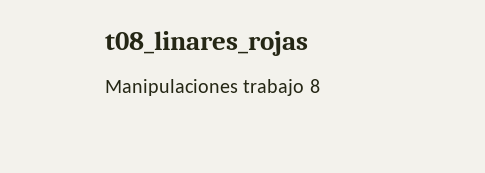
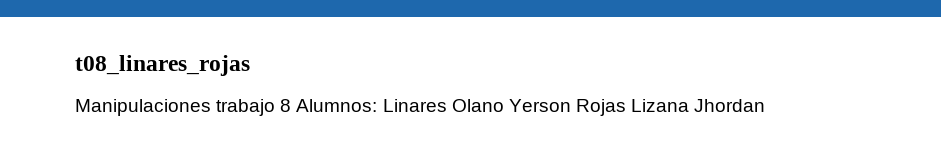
- Manipulaciones trabajo 8
+ Manipulaciones trabajo 8 Alumnos: Linares Olano Yerson Rojas Lizana Jhordan

